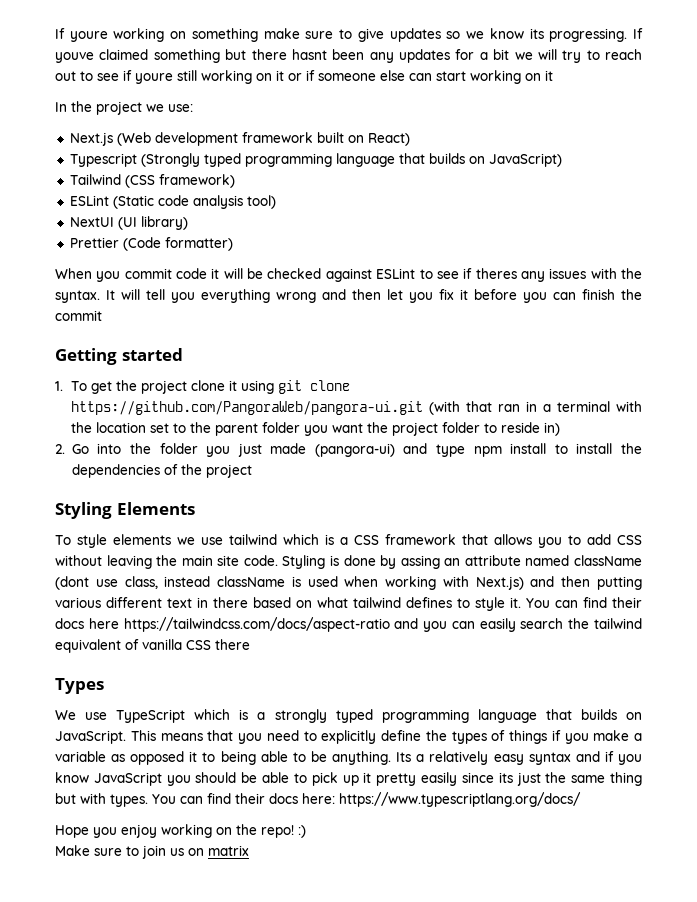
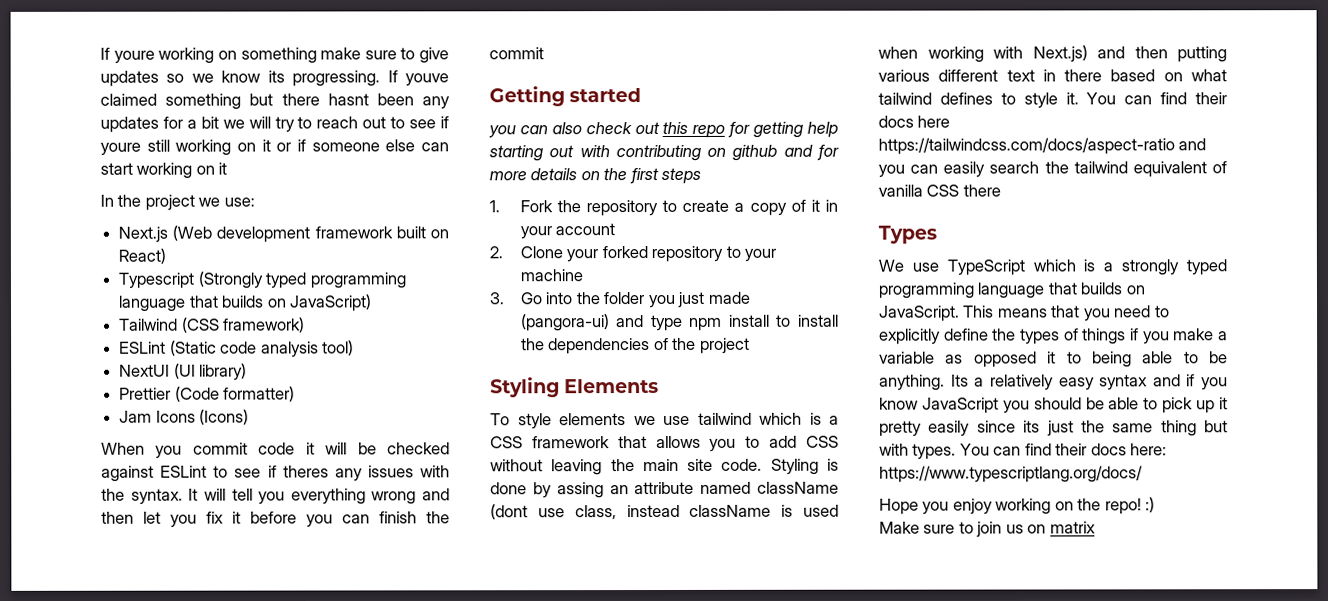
+ Jam Icons (Icons)
- 1. To get the project clone it using git clone https://github.com/PangoraWeb/pangora-ui.git (with that ran in a terminal with the location set to the parent folder you want the project folder to reside in)
- 2. Go into the folder you just made (pangora-ui) and type npm install to install the dependencies of the project
+ you can also check out this repo for getting help starting out with contributing on github and for more details on the first steps
+ 1. Fork the repository to create a copy of it in your account
+ 2. Clone your forked repository to your machine
+ 3. Go into the folder you just made (pangora-ui) and type npm install to install the dependencies of the project

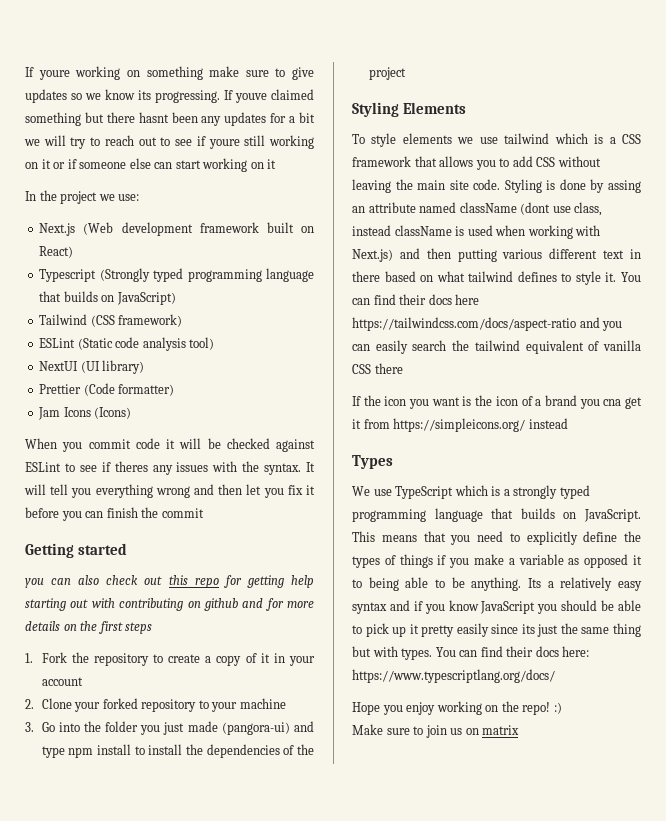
+ If the icon you want is the icon of a brand you cna get it from https://simpleicons.org/ instead

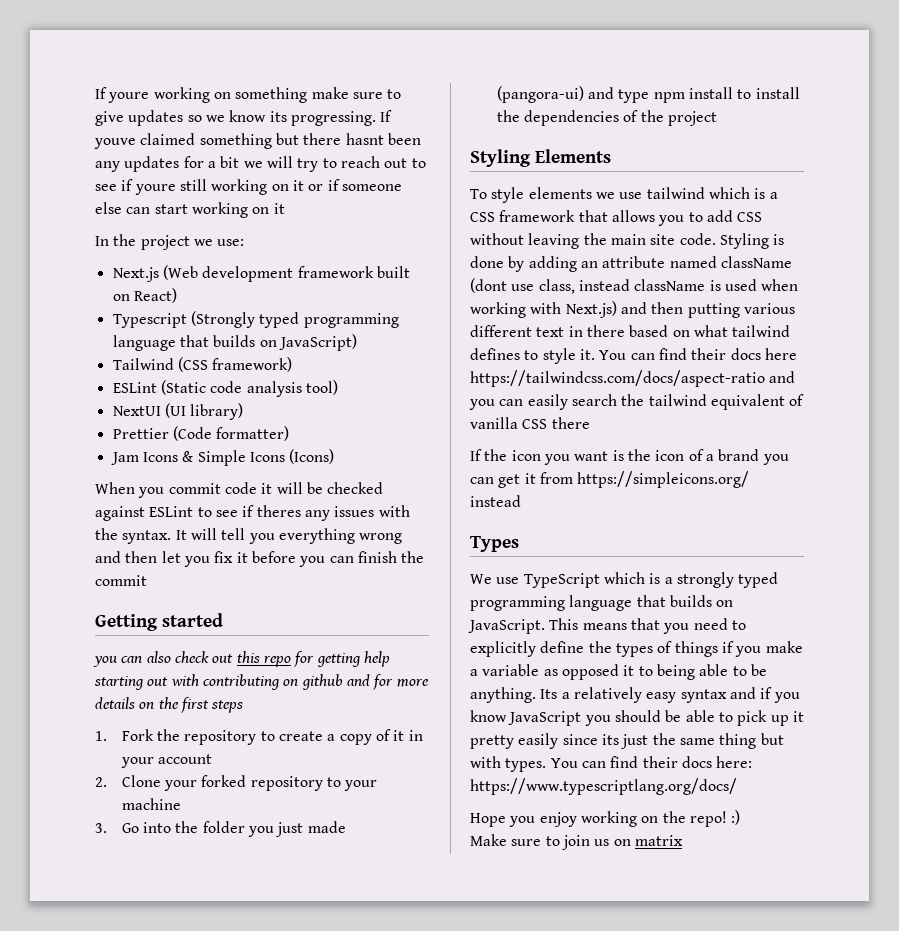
- Jam Icons (Icons)
+ Jam Icons & Simple Icons (Icons)
- Styling is done by assing an attribute named className (dont use class, instead className is used when working with Next.js) and then putting various different text in there based on what tailwind defines to style it.
+ Styling is done by adding an attribute named className (dont use class, instead className is used when working with Next.js) and then putting various different text in there based on what tailwind defines to style it.
- If the icon you want is the icon of a brand you cna get it from https://simpleicons.org/ instead
+ If the icon you want is the icon of a brand you can get it from https://simpleicons.org/ instead

